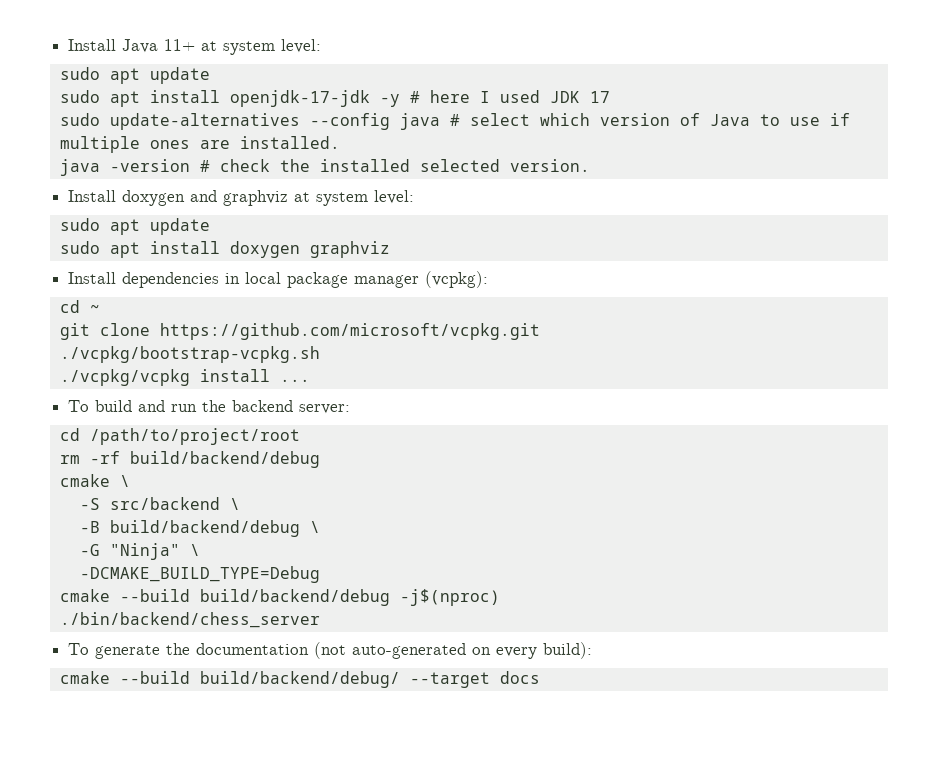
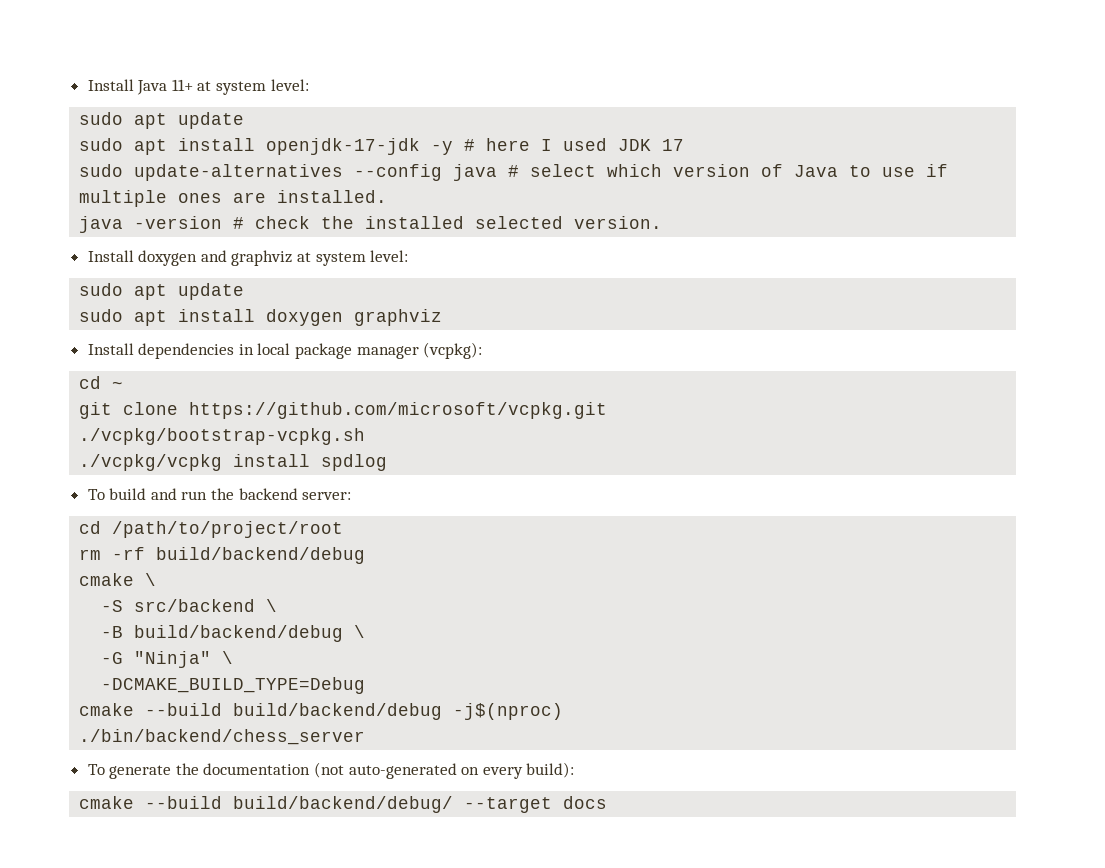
- ./vcpkg/vcpkg install ...
+ ./vcpkg/vcpkg install spdlog

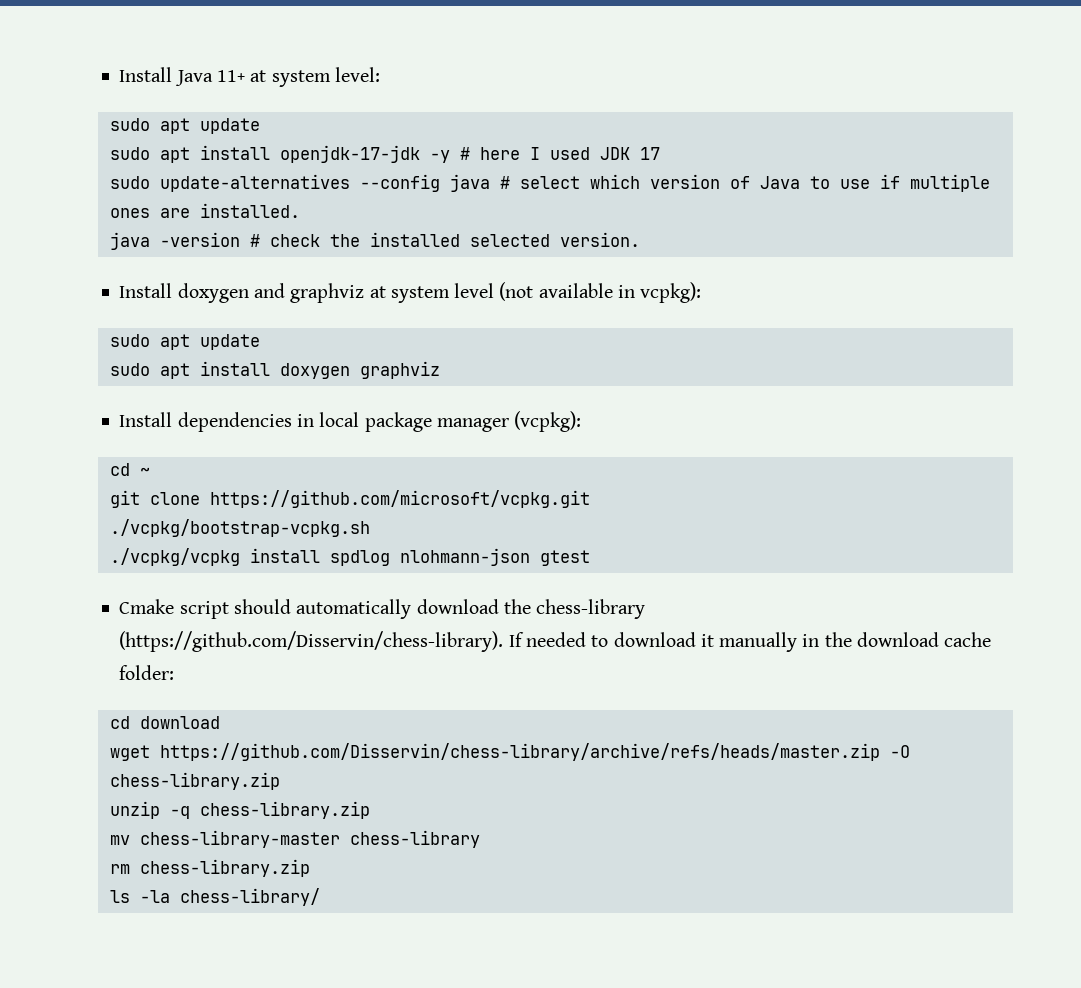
- Install doxygen and graphviz at system level:
+ Install doxygen and graphviz at system level (not available in vcpkg):
- ./vcpkg/vcpkg install spdlog
- To build and run the backend server:
- cd /path/to/project/root
- rm -rf build/backend/debug
- cmake \
- -S src/backend \
- -B build/backend/debug \
- -G "Ninja" \
- -DCMAKE_BUILD_TYPE=Debug
- cmake --build build/backend/debug -j$(nproc)
- ./bin/backend/chess_server
- To generate the documentation (not auto-generated on every build):
- cmake --build build/backend/debug/ --target docs
+ ./vcpkg/vcpkg install spdlog nlohmann-json gtest
+ Cmake script should automatically download the chess-library (https://github.com/Disservin/chess-library). If needed to download it manually in the download cache folder:
+ cd download
+ wget https://github.com/Disservin/chess-library/archive/refs/heads/master.zip -O chess-library.zip
+ unzip -q chess-library.zip
+ mv chess-library-master chess-library
+ rm chess-library.zip
+ ls -la chess-library/

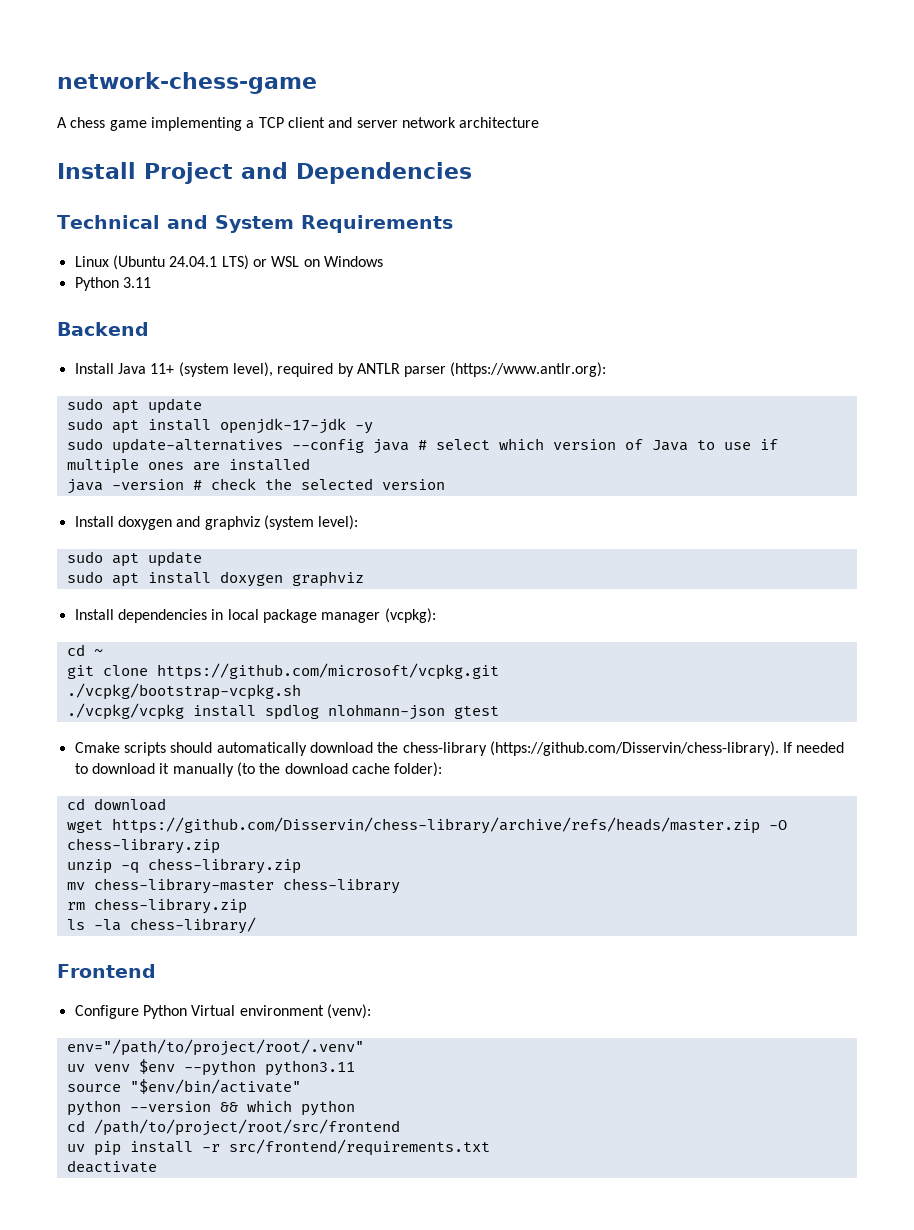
- Install Java 11+ at system level:
+ network-chess-game
+ A chess game implementing a TCP client and server network architecture
+ Install Project and Dependencies
+ Technical and System Requirements
+ Linux (Ubuntu 24.04.1 LTS) or WSL on Windows
+ Python 3.11
+ Backend
+ Install Java 11+ (system level), required by ANTLR parser (https://www.antlr.org):
- sudo apt install openjdk-17-jdk -y # here I used JDK 17
+ sudo apt install openjdk-17-jdk -y
- sudo update-alternatives --config java # select which version of Java to use if multiple ones are installed.
+ sudo update-alternatives --config java # select which version of Java to use if multiple ones are installed
- java -version # check the installed selected version.
+ java -version # check the selected version
- Install doxygen and graphviz at system level (not available in vcpkg):
+ Install doxygen and graphviz (system level):
- Cmake script should automatically download the chess-library (https://github.com/Disservin/chess-library). If needed to download it manually in the download cache folder:
+ Cmake scripts should automatically download the chess-library (https://github.com/Disservin/chess-library). If needed to download it manually (to the download cache folder):
+ Frontend
+ Configure Python Virtual environment (venv):
+ env="/path/to/project/root/.venv"
+ uv venv $env --python python3.11
+ source "$env/bin/activate"
+ python --version && which python
+ cd /path/to/project/root/src/frontend
+ uv pip install -r src/frontend/requirements.txt
+ deactivate

